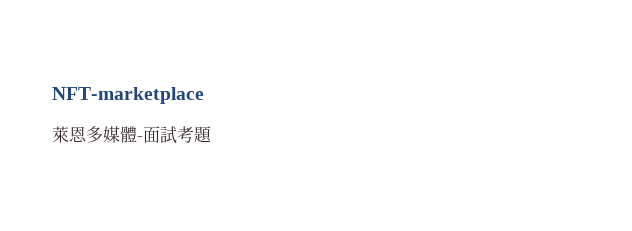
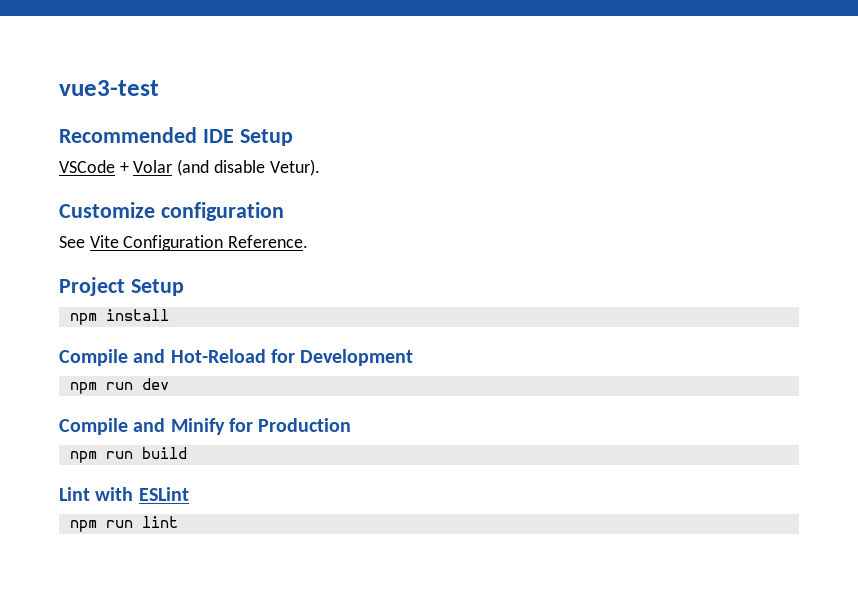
- NFT-marketplace
- 萊恩多媒體-面試考題
+ vue3-test
+ Recommended IDE Setup
+ VSCode + Volar (and disable Vetur).
+ Customize configuration
+ See Vite Configuration Reference.
+ Project Setup
+ npm install
+ Compile and Hot-Reload for Development
+ npm run dev
+ Compile and Minify for Production
+ npm run build
+ Lint with ESLint
+ npm run lint

